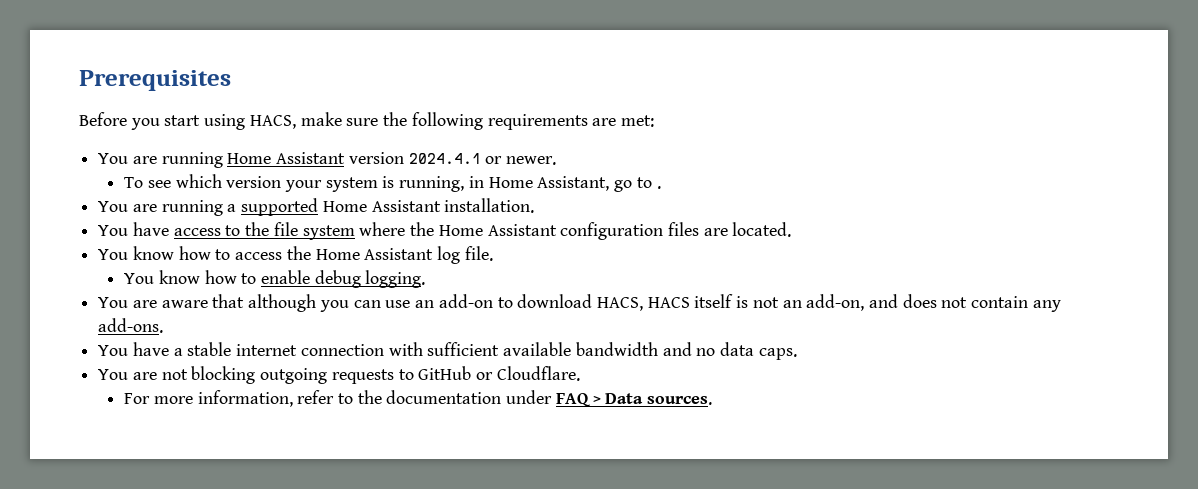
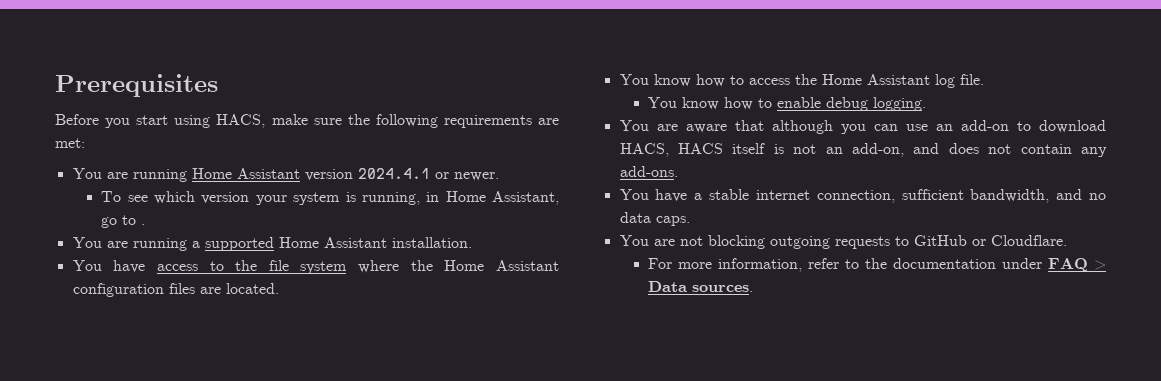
- You have a stable internet connection with sufficient available bandwidth and no data caps.
+ You have a stable internet connection, sufficient bandwidth, and no data caps.

